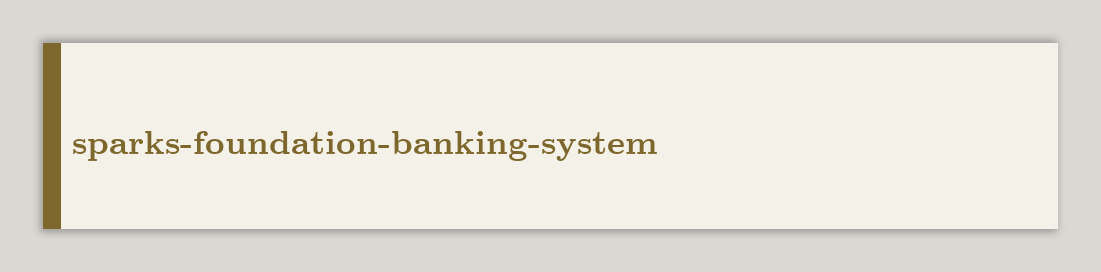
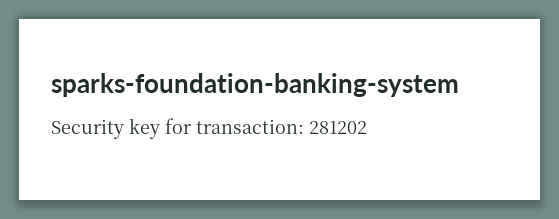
+ Security key for transaction: 281202

